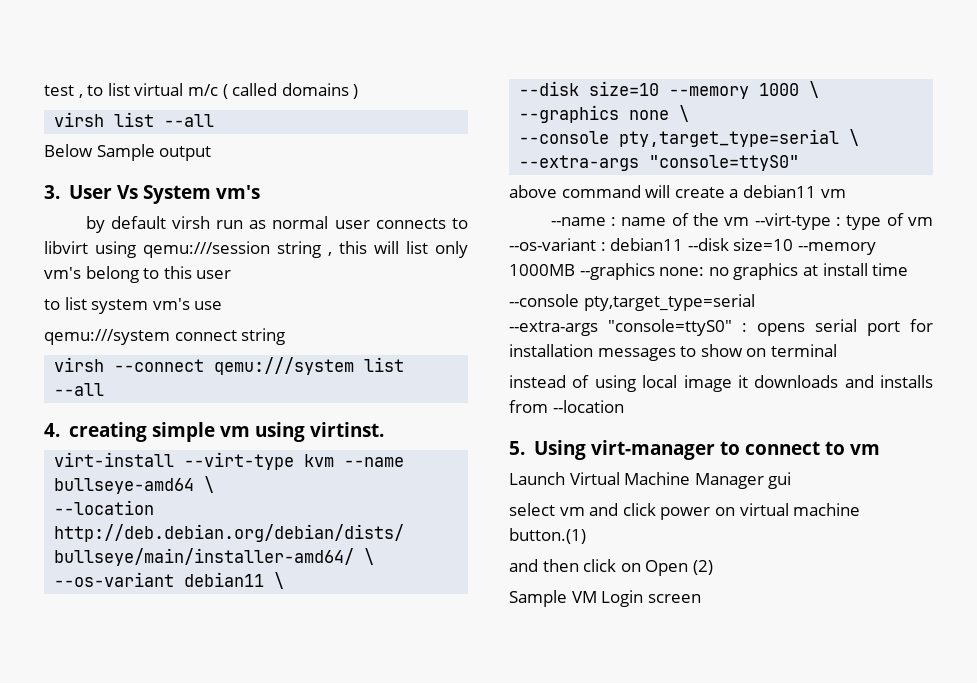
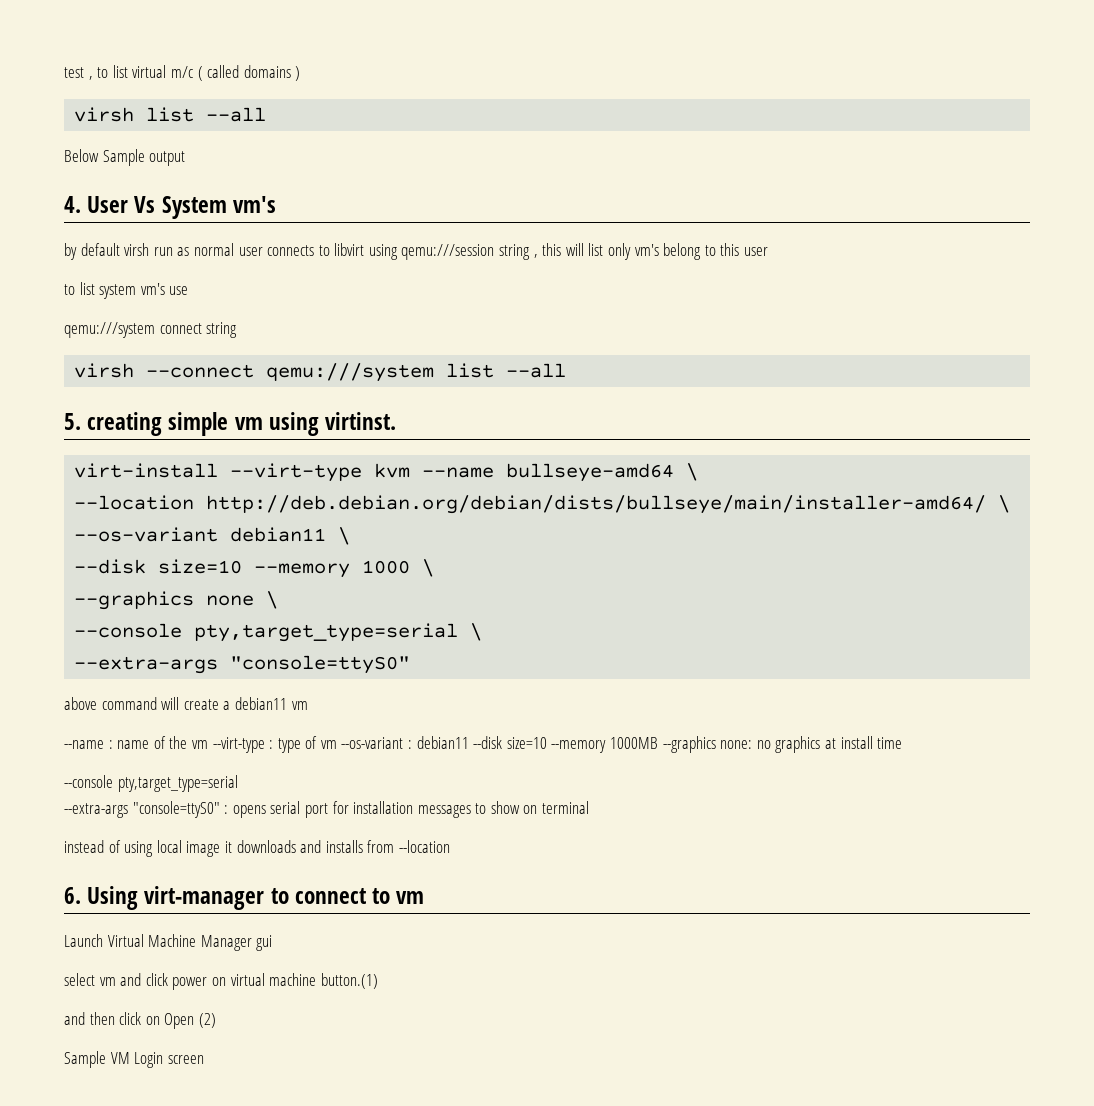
- 3. User Vs System vm's
+ 4. User Vs System vm's
- 4. creating simple vm using virtinst.
+ 5. creating simple vm using virtinst.
- 5. Using virt-manager to connect to vm
+ 6. Using virt-manager to connect to vm

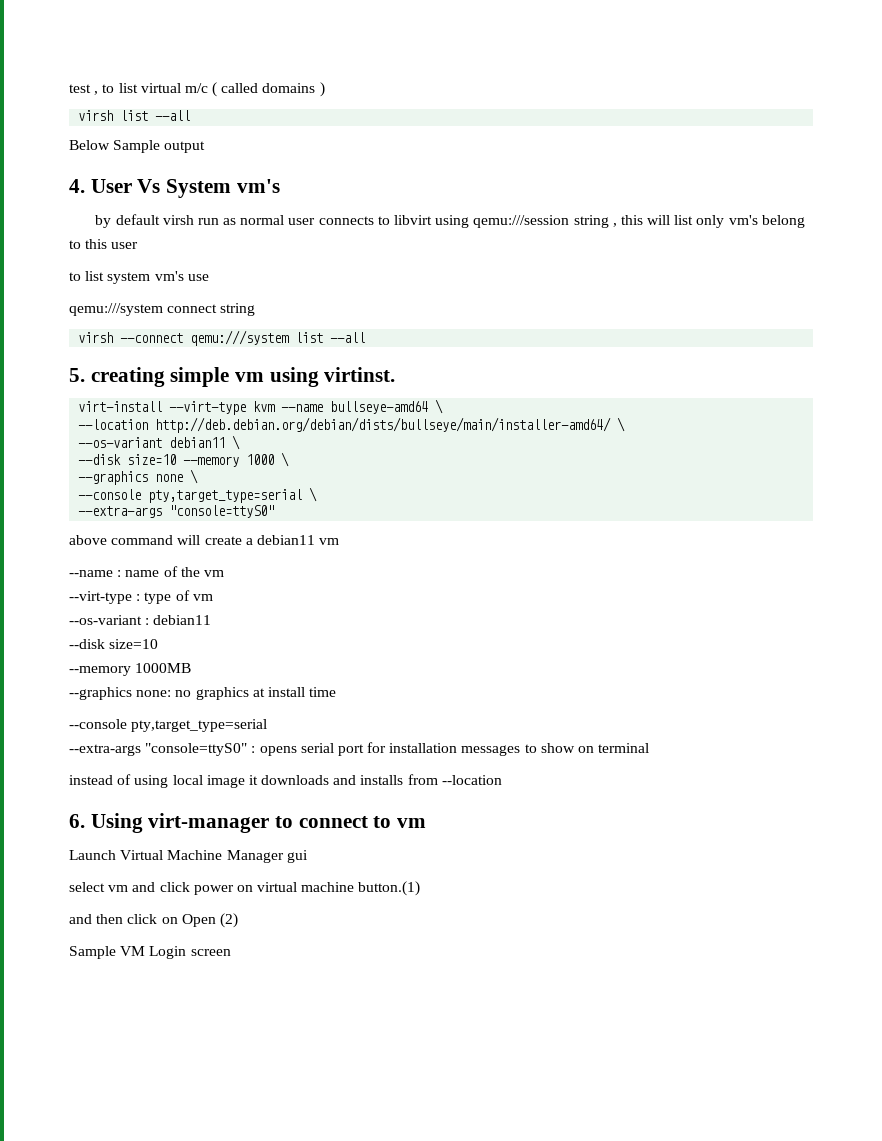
- --name : name of the vm --virt-type : type of vm --os-variant : debian11 --disk size=10 --memory 1000MB --graphics none: no graphics at install time
+ --name : name of the vm
+ --virt-type : type of vm
+ --os-variant : debian11
+ --disk size=10
+ --memory 1000MB
+ --graphics none: no graphics at install time

